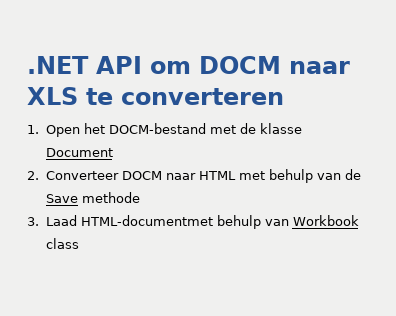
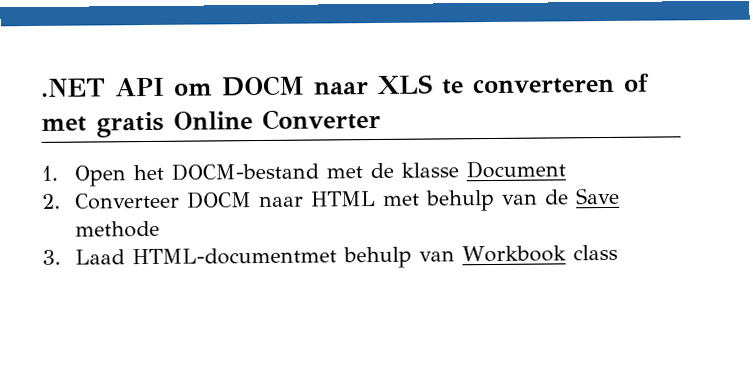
- .NET API om DOCM naar XLS te converteren
+ .NET API om DOCM naar XLS te converteren of met gratis Online Converter

